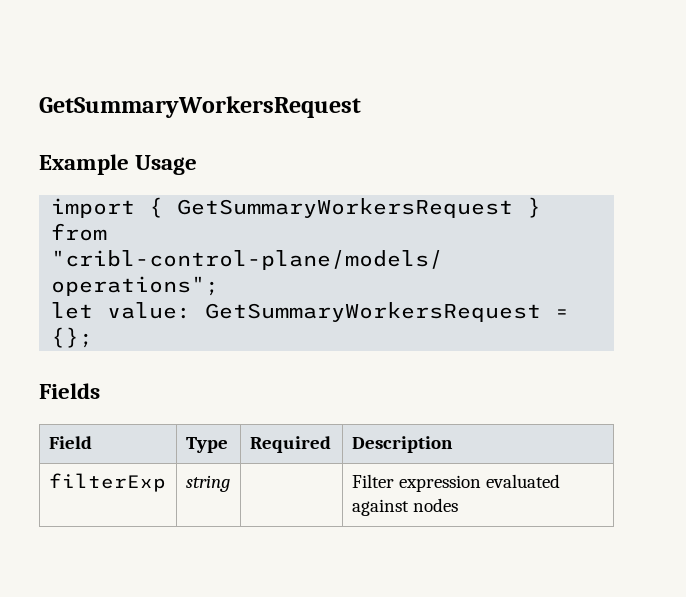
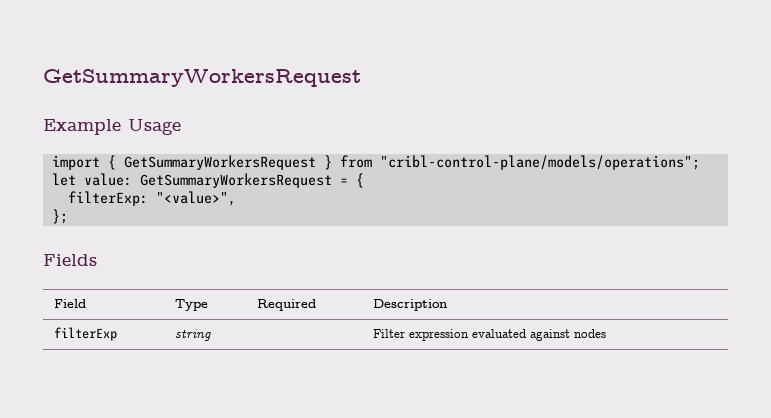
- let value: GetSummaryWorkersRequest = {};
+ let value: GetSummaryWorkersRequest = {
+ filterExp: "<value>",
+ };

